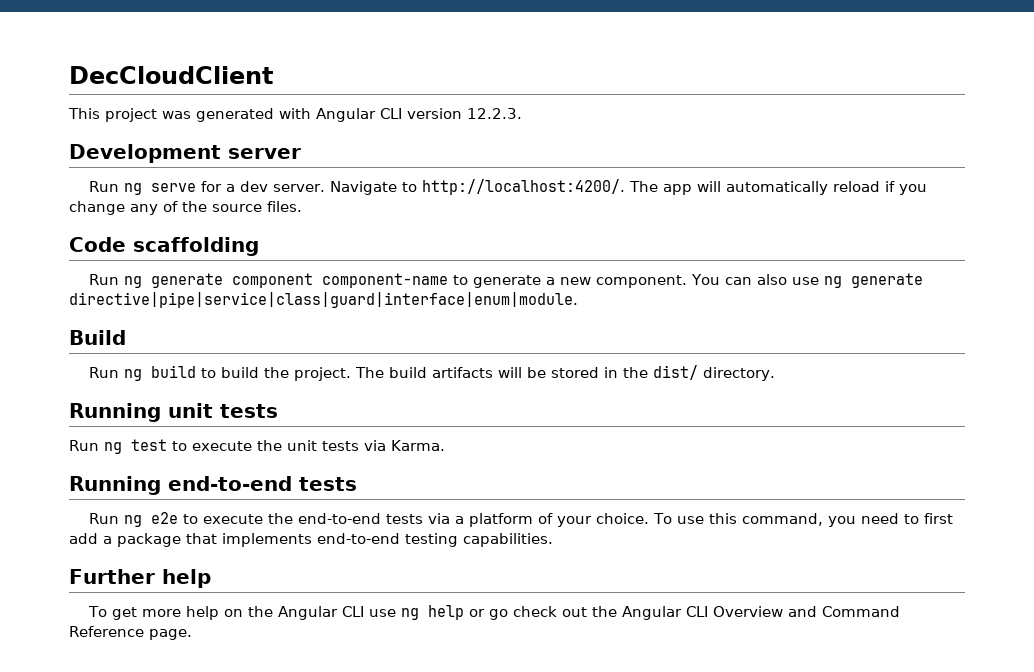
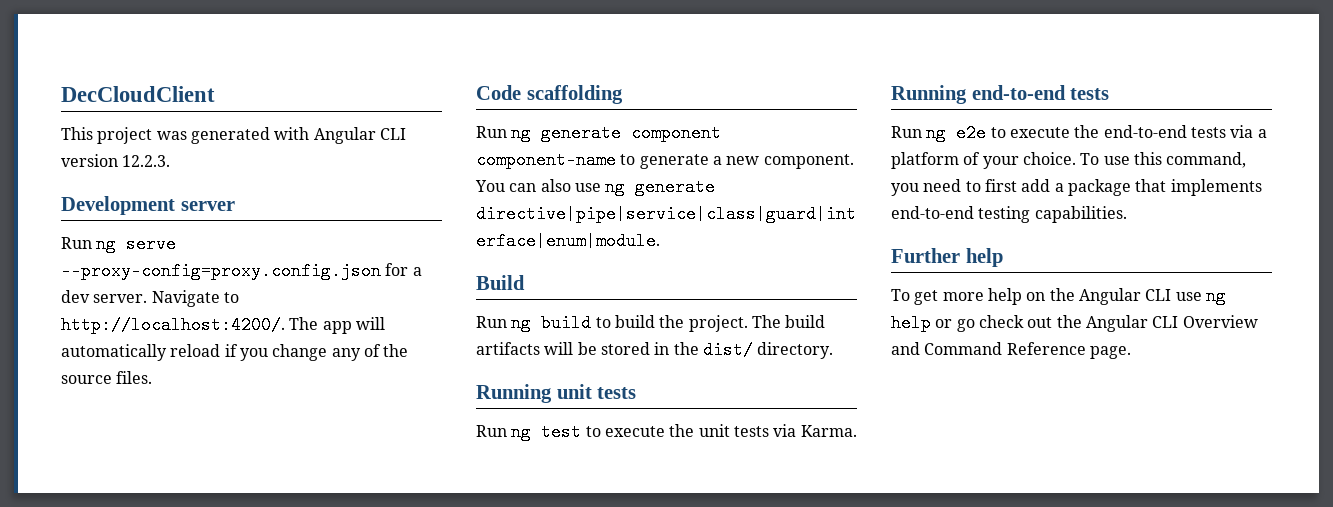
- Run ng serve for a dev server.
+ Run ng serve --proxy-config=proxy.config.json for a dev server.

